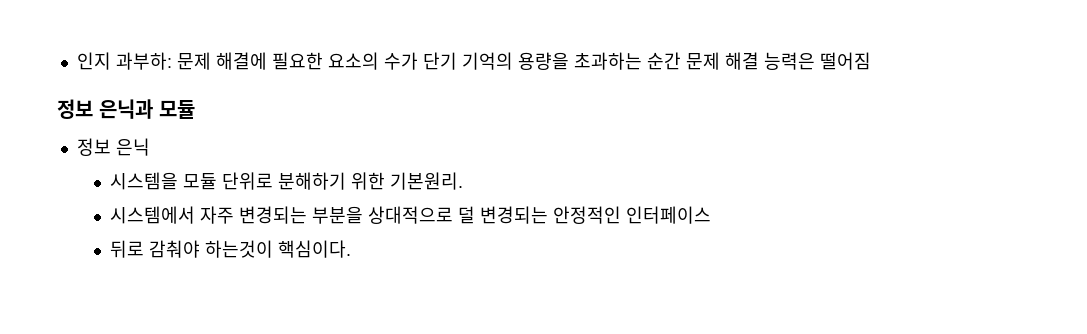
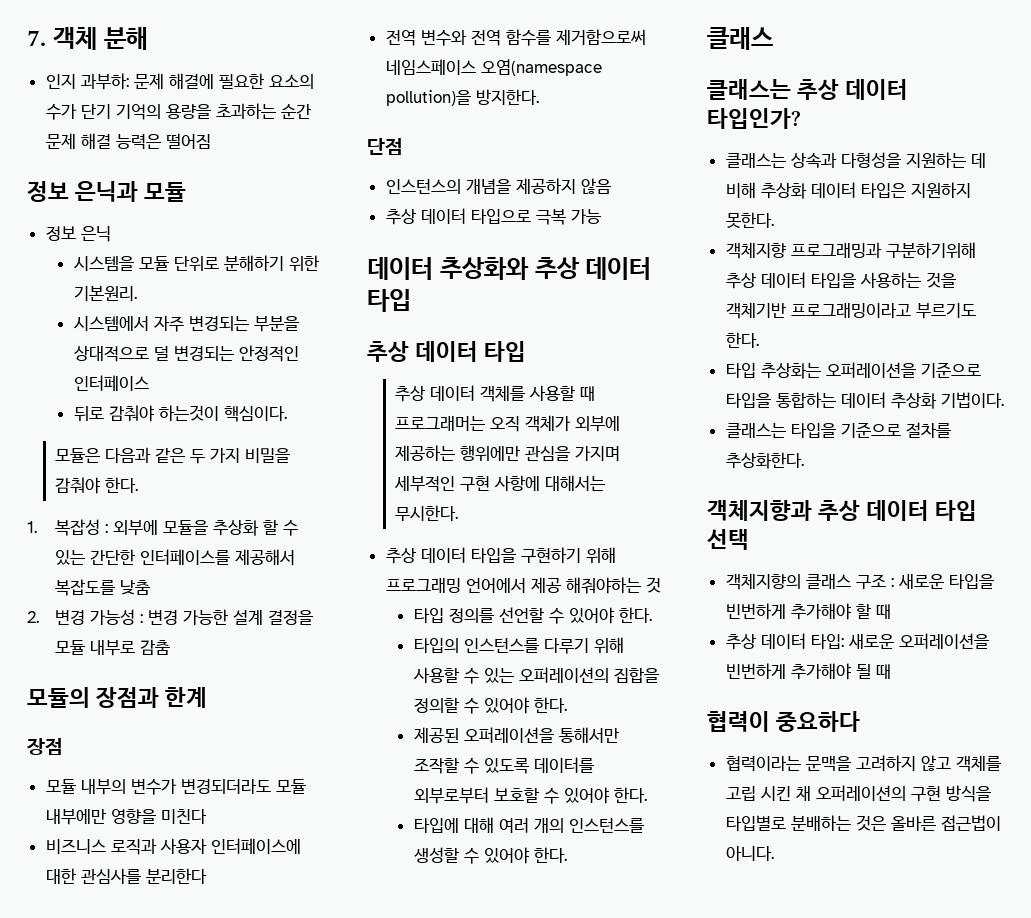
+ 7. 객체 분해
+ 모듈은 다음과 같은 두 가지 비밀을 감춰야 한다.
+ 1. 복잡성 : 외부에 모듈을 추상화 할 수 있는 간단한 인터페이스를 제공해서 복잡도를 낮춤
+ 2. 변경 가능성 : 변경 가능한 설계 결정을 모듈 내부로 감춤
+ 모듈의 장점과 한계
+ 장점
+ 모듈 내부의 변수가 변경되더라도 모듈 내부에만 영향을 미친다
+ 비즈니스 로직과 사용자 인터페이스에 대한 관심사를 분리한다
+ 전역 변수와 전역 함수를 제거함으로써 네임스페이스 오염(namespace pollution)을 방지한다.
+ 단점
+ 인스턴스의 개념을 제공하지 않음
+ 추상 데이터 타입으로 극복 가능
+ 데이터 추상화와 추상 데이터 타입
+ 추상 데이터 타입
+ 추상 데이터 객체를 사용할 때 프로그래머는 오직 객체가 외부에 제공하는 행위에만 관심을 가지며 세부적인 구현 사항에 대해서는 무시한다.
+ 추상 데이터 타입을 구현하기 위해 프로그래밍 언어에서 제공 해줘야하는 것
+ 타입 정의를 선언할 수 있어야 한다.
+ 타입의 인스턴스를 다루기 위해 사용할 수 있는 오퍼레이션의 집합을 정의할 수 있어야 한다.
+ 제공된 오퍼레이션을 통해서만 조작할 수 있도록 데이터를 외부로부터 보호할 수 있어야 한다.
+ 타입에 대해 여러 개의 인스턴스를 생성할 수 있어야 한다.
+ 클래스
+ 클래스는 추상 데이터 타입인가?
+ 클래스는 상속과 다형성을 지원하는 데 비해 추상화 데이터 타입은 지원하지 못한다.
+ 객체지향 프로그래밍과 구분하기위해 추상 데이터 타입을 사용하는 것을 객체기반 프로그래밍이라고 부르기도 한다.
+ 타입 추상화는 오퍼레이션을 기준으로 타입을 통합하는 데이터 추상화 기법이다.
+ 클래스는 타입을 기준으로 절차를 추상화한다.
+ 객체지향과 추상 데이터 타입 선택
+ 객체지향의 클래스 구조 : 새로운 타입을 빈번하게 추가해야 할 때
+ 추상 데이터 타입: 새로운 오퍼레이션을 빈번하게 추가해야 될 때
+ 협력이 중요하다
+ 협력이라는 문맥을 고려하지 않고 객체를 고립 시킨 채 오퍼레이션의 구현 방식을 타입별로 분배하는 것은 올바른 접근법이 아니다.

